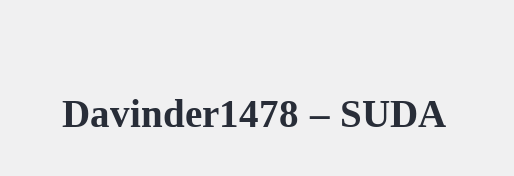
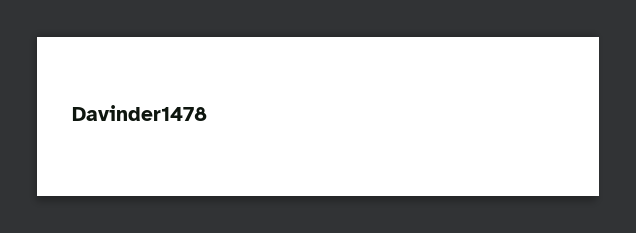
- Davinder1478 – SUDA
+ Davinder1478

